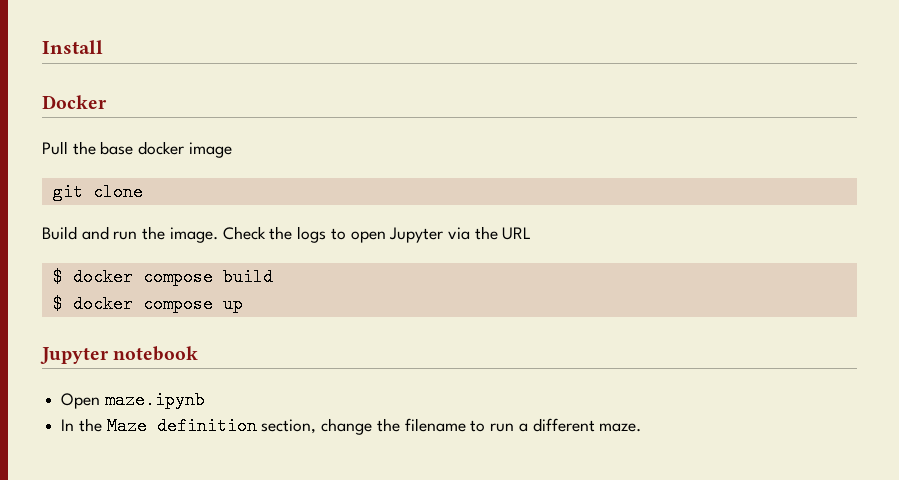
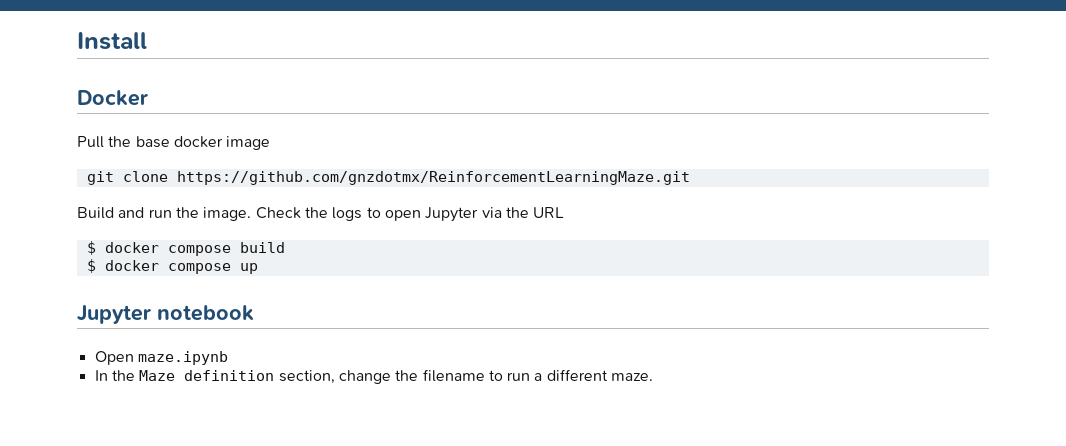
- git clone
+ git clone https://github.com/gnzdotmx/ReinforcementLearningMaze.git

